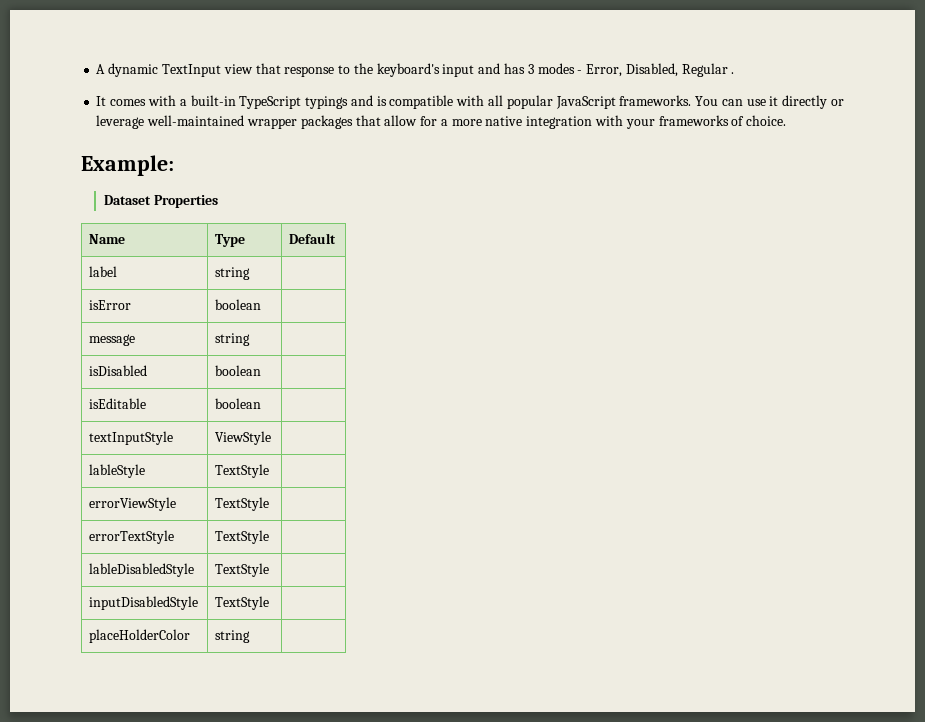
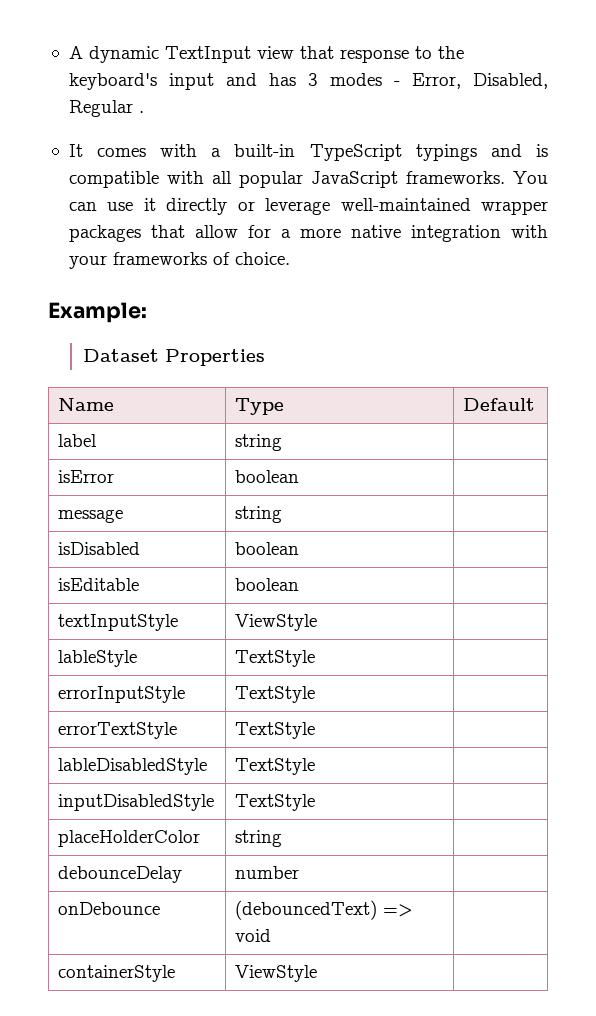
- errorViewStyle | TextStyle |
+ errorInputStyle | TextStyle |
+ debounceDelay | number |
+ onDebounce | (debouncedText) => void |
+ containerStyle | ViewStyle |

